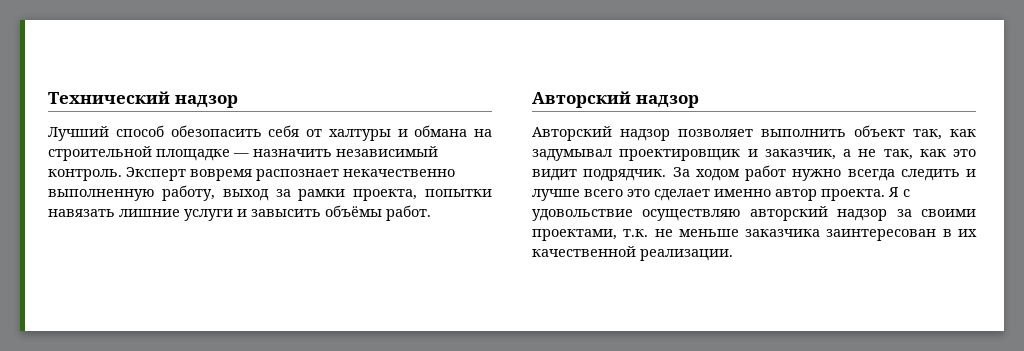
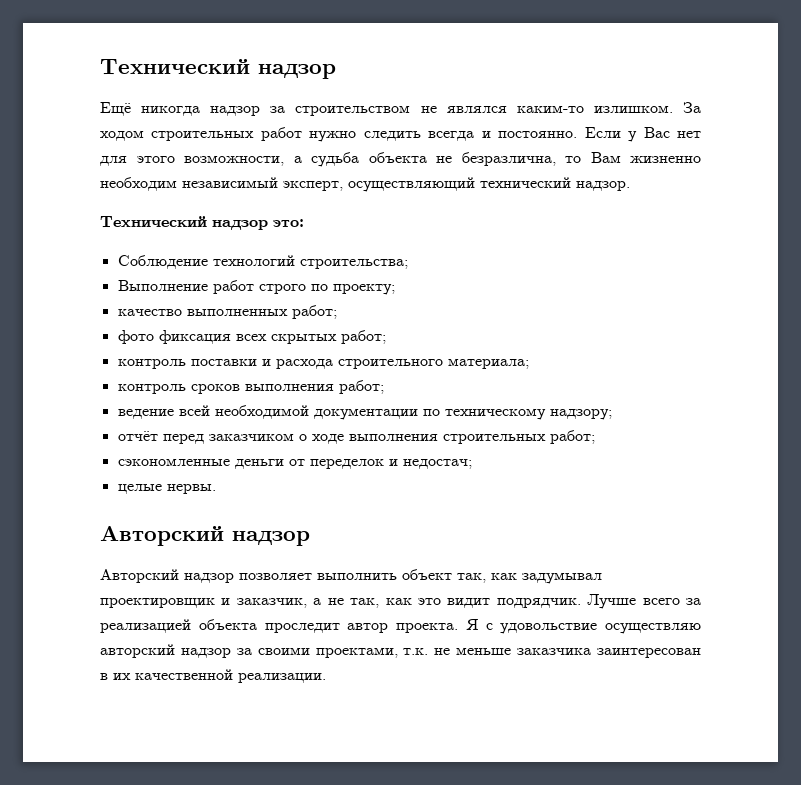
- Лучший способ обезопасить себя от халтуры и обмана на строительной площадке — назначить независимый контроль. Эксперт вовремя распознает некачественно выполненную работу, выход за рамки проекта, попытки навязать лишние услуги и завысить объёмы работ.
+ Ещё никогда надзор за строительством не являлся каким-то излишком. За ходом строительных работ нужно следить всегда и постоянно. Если у Вас нет для этого возможности, а судьба объекта не безразлична, то Вам жизненно необходим независимый эксперт, осуществляющий технический надзор.
+ Технический надзор это:
+ Соблюдение технологий строительства;
+ Выполнение работ строго по проекту;
+ качество выполненных работ;
+ фото фиксация всех скрытых работ;
+ контроль поставки и расхода строительного материала;
+ контроль сроков выполнения работ;
+ ведение всей необходимой документации по техническому надзору;
+ отчёт перед заказчиком о ходе выполнения строительных работ;
+ сэкономленные деньги от переделок и недостач;
+ целые нервы.
- За ходом работ нужно всегда следить и лучше всего это сделает именно автор проекта.
+ Лучше всего за реализацией объекта проследит автор проекта.

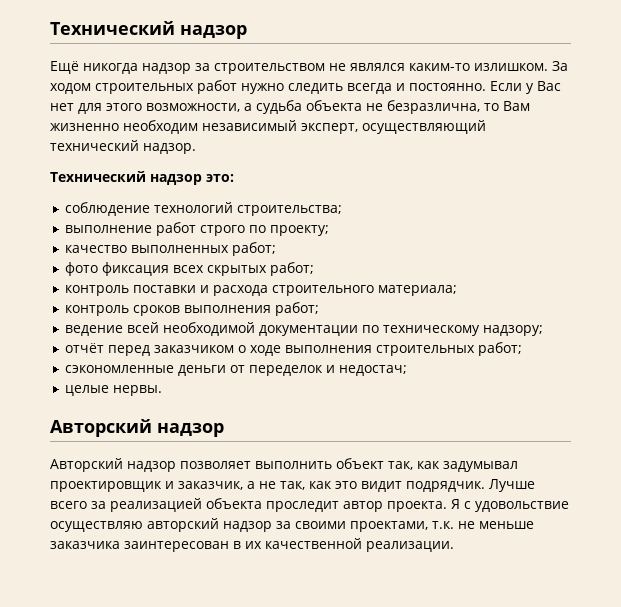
- Соблюдение технологий строительства;
+ соблюдение технологий строительства;
- Выполнение работ строго по проекту;
+ выполнение работ строго по проекту;

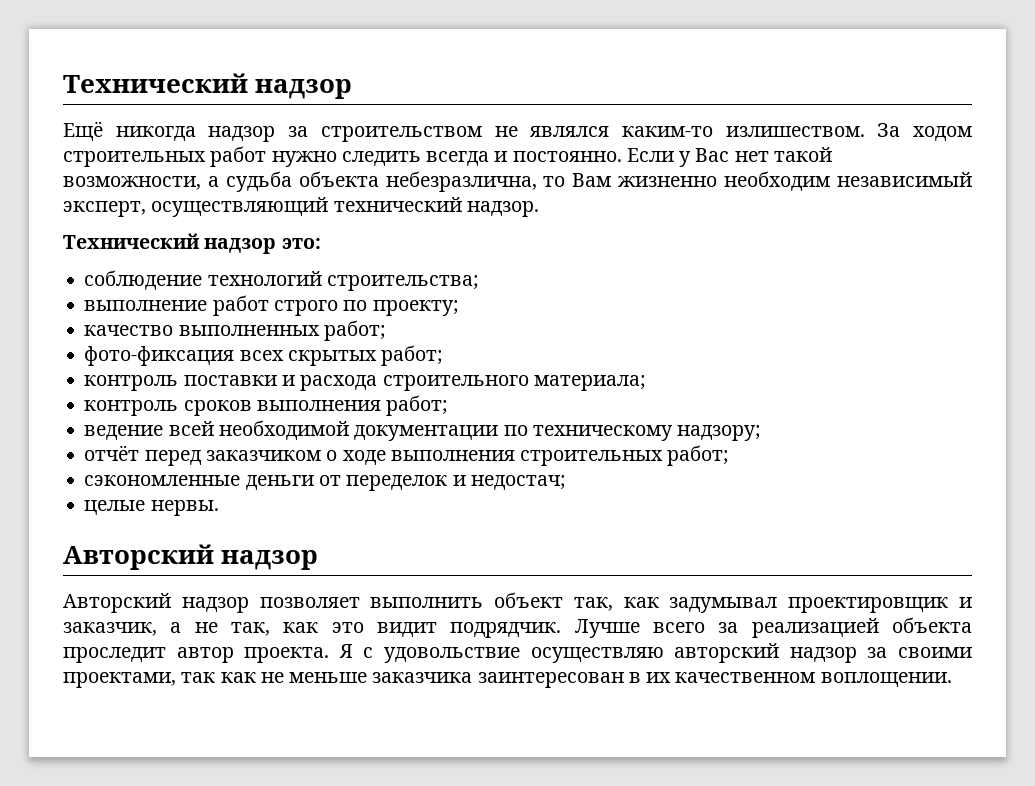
- Ещё никогда надзор за строительством не являлся каким-то излишком.
+ Ещё никогда надзор за строительством не являлся каким-то излишеством.
- Если у Вас нет для этого возможности, а судьба объекта не безразлична, то Вам жизненно необходим независимый эксперт, осуществляющий технический надзор.
+ Если у Вас нет такой возможности, а судьба объекта небезразлична, то Вам жизненно необходим независимый эксперт, осуществляющий технический надзор.
- фото фиксация всех скрытых работ;
+ фото-фиксация всех скрытых работ;
- Я с удовольствие осуществляю авторский надзор за своими проектами, т.к. не меньше заказчика заинтересован в их качественной реализации.
+ Я с удовольствие осуществляю авторский надзор за своими проектами, так как не меньше заказчика заинтересован в их качественном воплощении.

